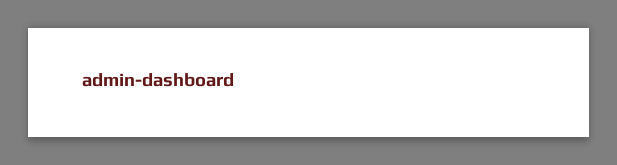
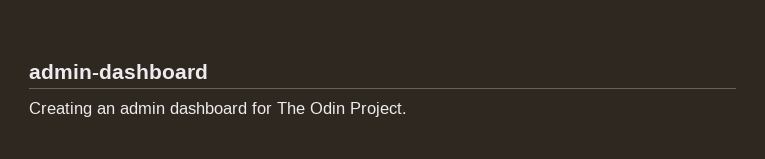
+ Creating an admin dashboard for The Odin Project.

